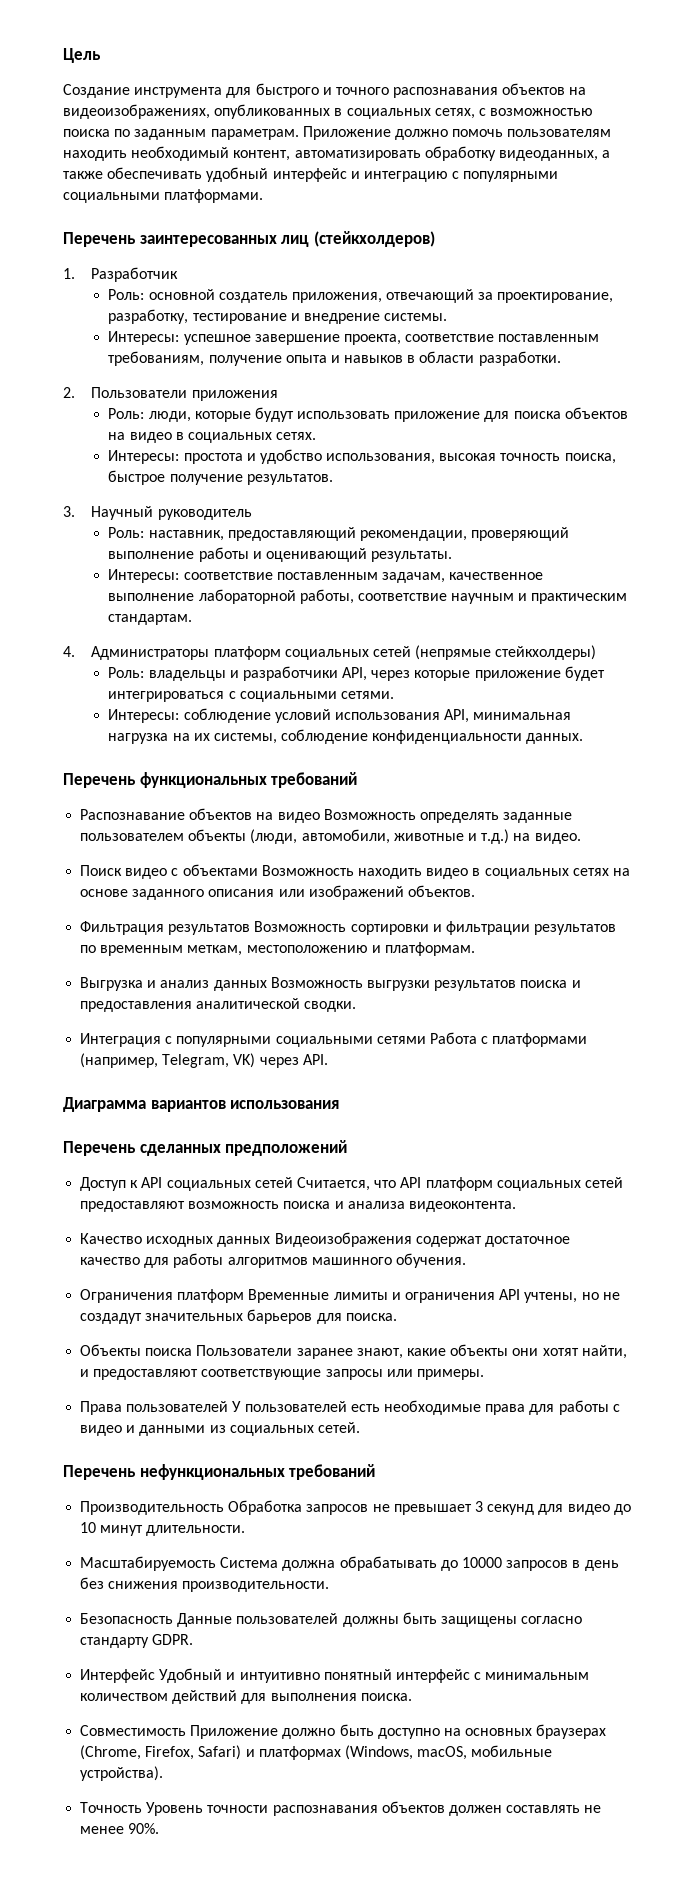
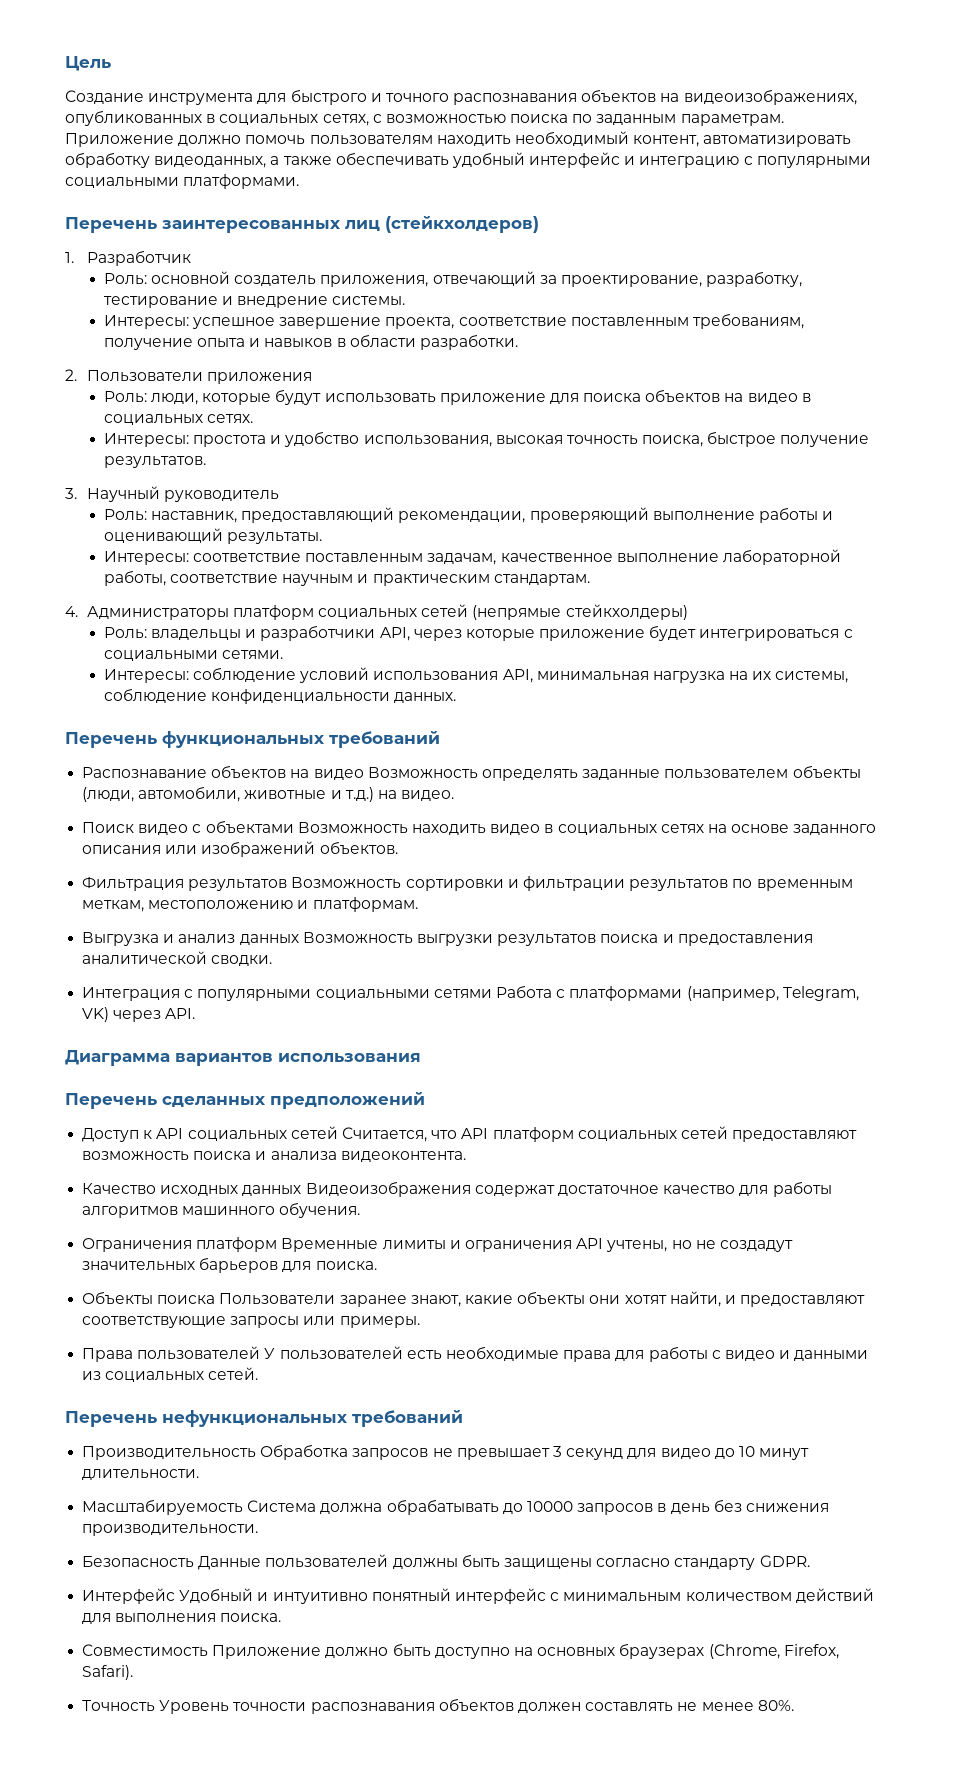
- Совместимость Приложение должно быть доступно на основных браузерах (Chrome, Firefox, Safari) и платформах (Windows, macOS, мобильные устройства).
+ Совместимость Приложение должно быть доступно на основных браузерах (Chrome, Firefox, Safari).
- Точность Уровень точности распознавания объектов должен составлять не менее 90%.
+ Точность Уровень точности распознавания объектов должен составлять не менее 80%.

